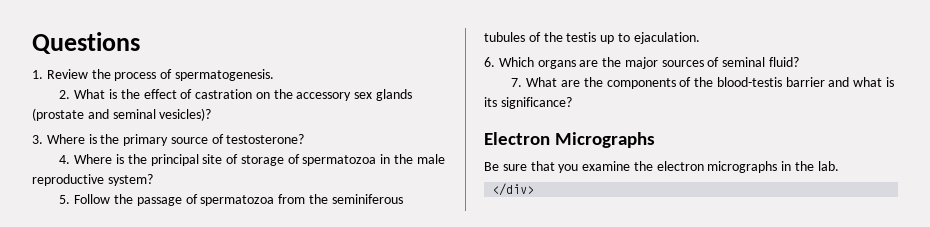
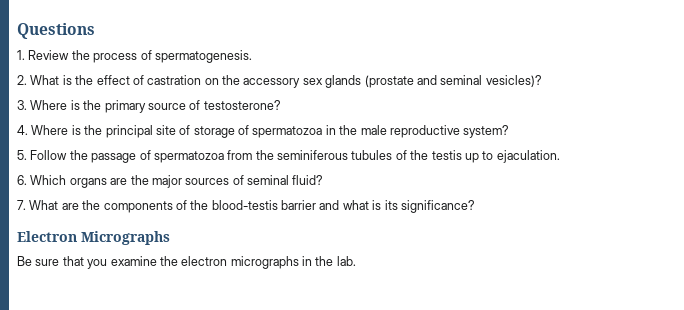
- </div>

